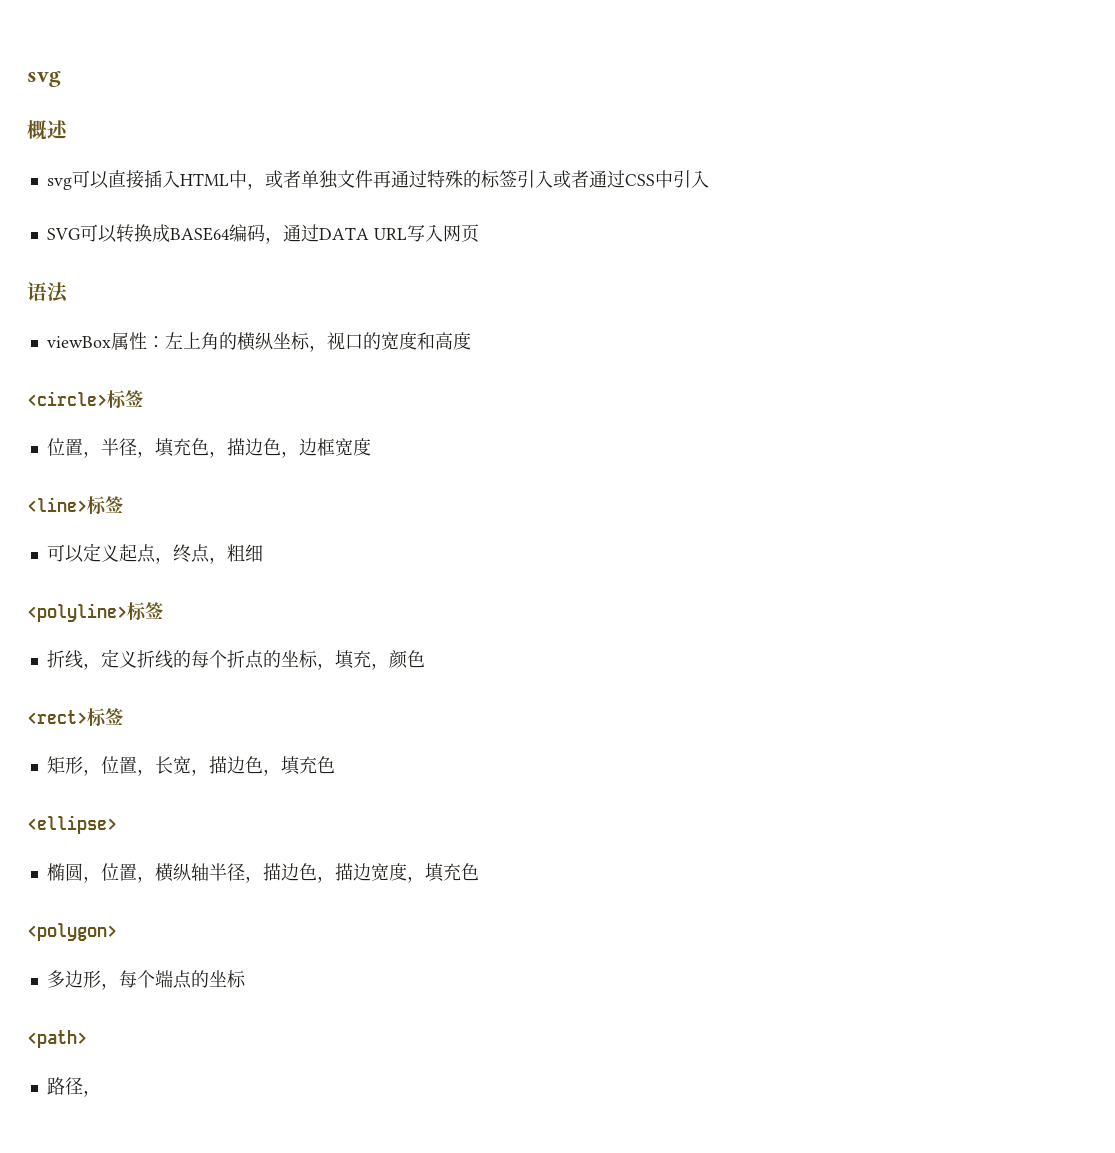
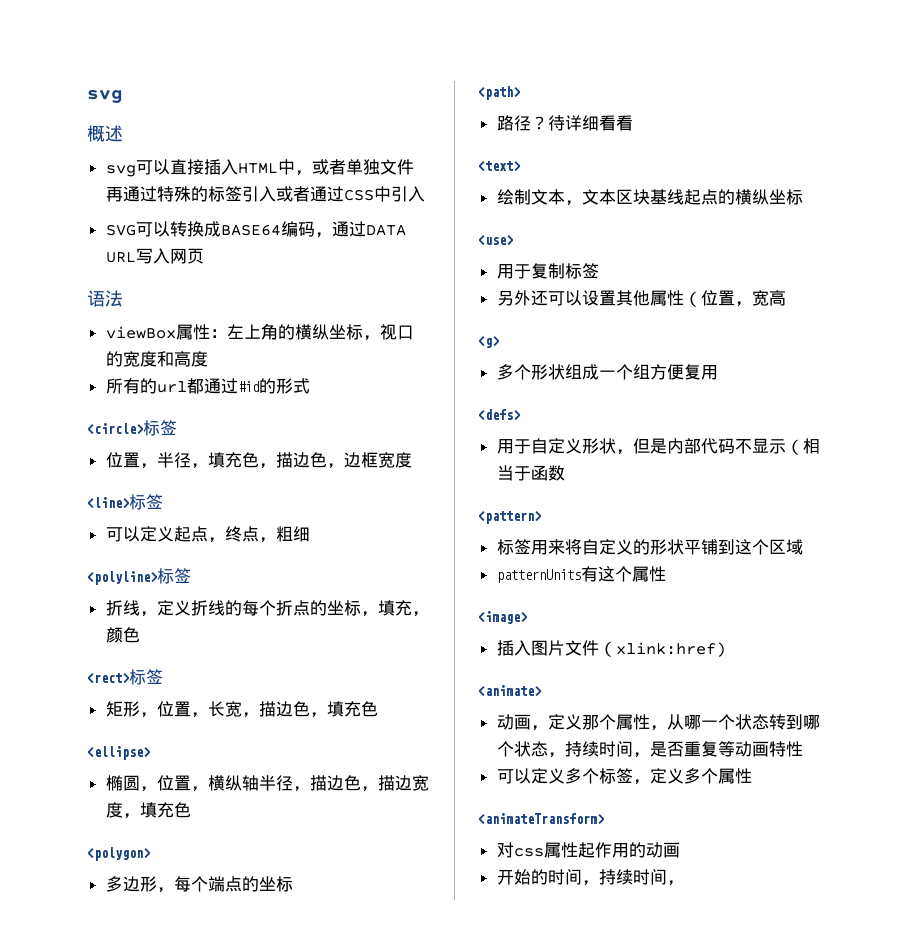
+ 所有的url都通过#id的形式
- 路径，
+ 路径？待详细看看
+ <text>
+ 绘制文本，文本区块基线起点的横纵坐标
+ <use>
+ 用于复制标签
+ 另外还可以设置其他属性（位置，宽高
+ <g>
+ 多个形状组成一个组方便复用
+ <defs>
+ 用于自定义形状，但是内部代码不显示（相当于函数
+ <pattern>
+ 标签用来将自定义的形状平铺到这个区域
+ patternUnits有这个属性
+ <image>
+ 插入图片文件（xlink:href)
+ <animate>
+ 动画，定义那个属性，从哪一个状态转到哪个状态，持续时间，是否重复等动画特性
+ 可以定义多个标签，定义多个属性
+ <animateTransform>
+ 对css属性起作用的动画
+ 开始的时间，持续时间，

